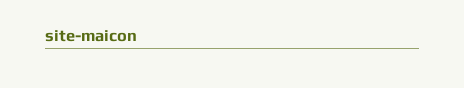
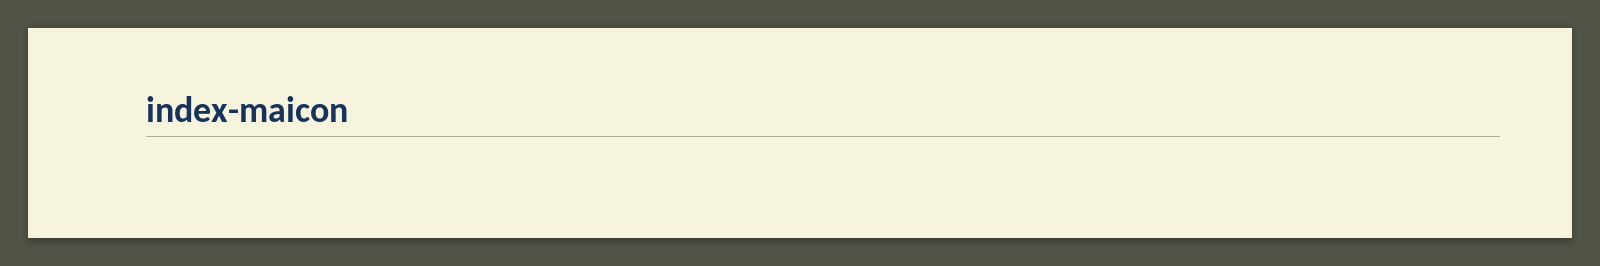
- site-maicon
+ index-maicon

